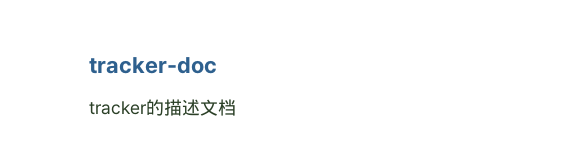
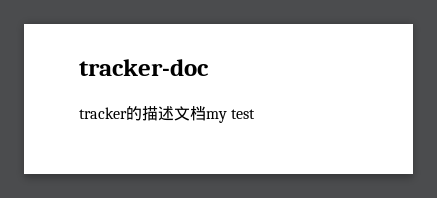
- tracker的描述文档
+ tracker的描述文档my test

